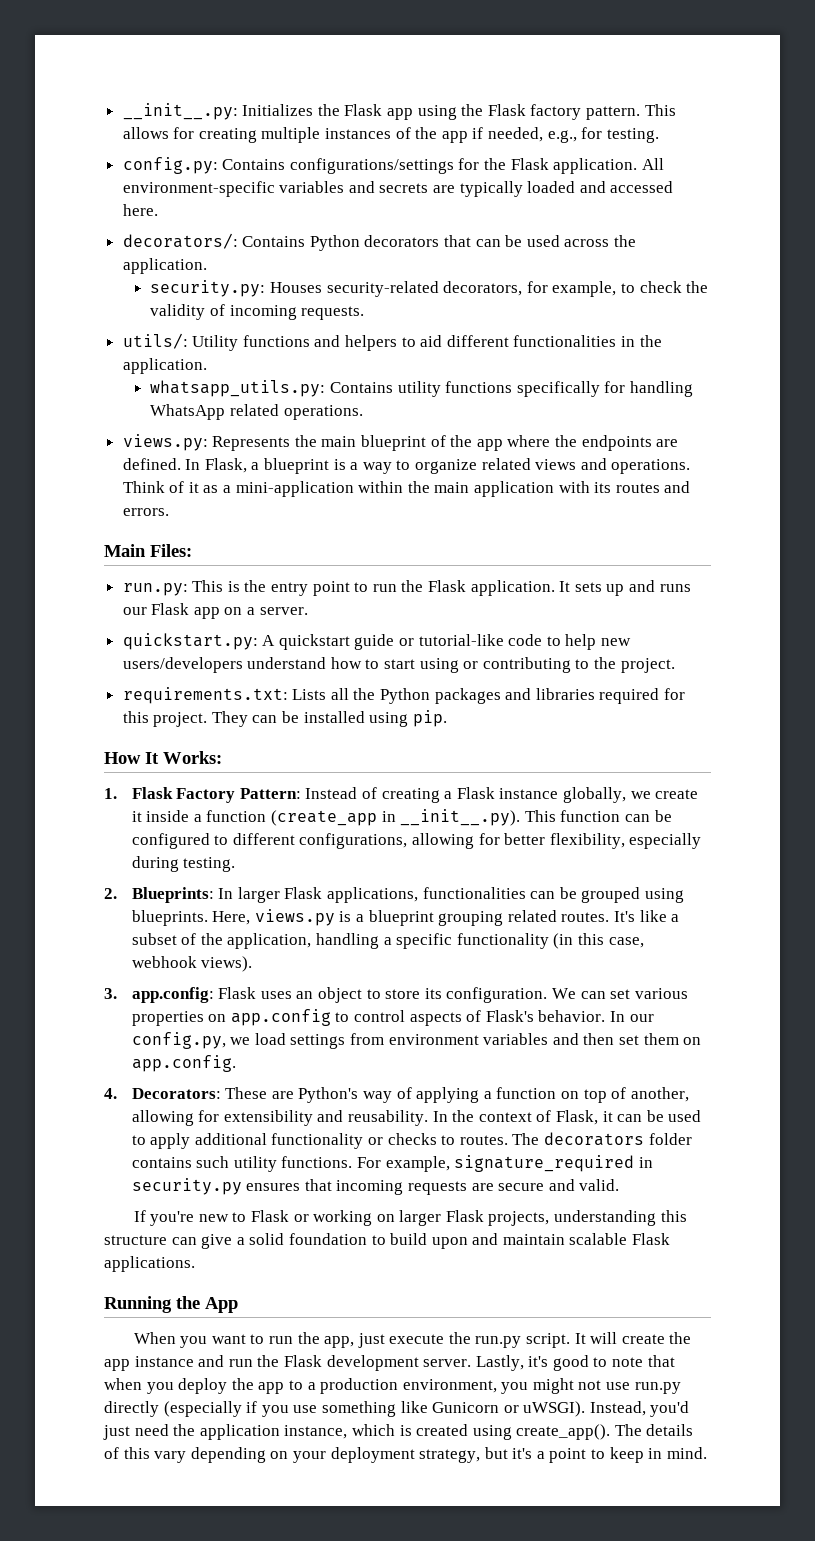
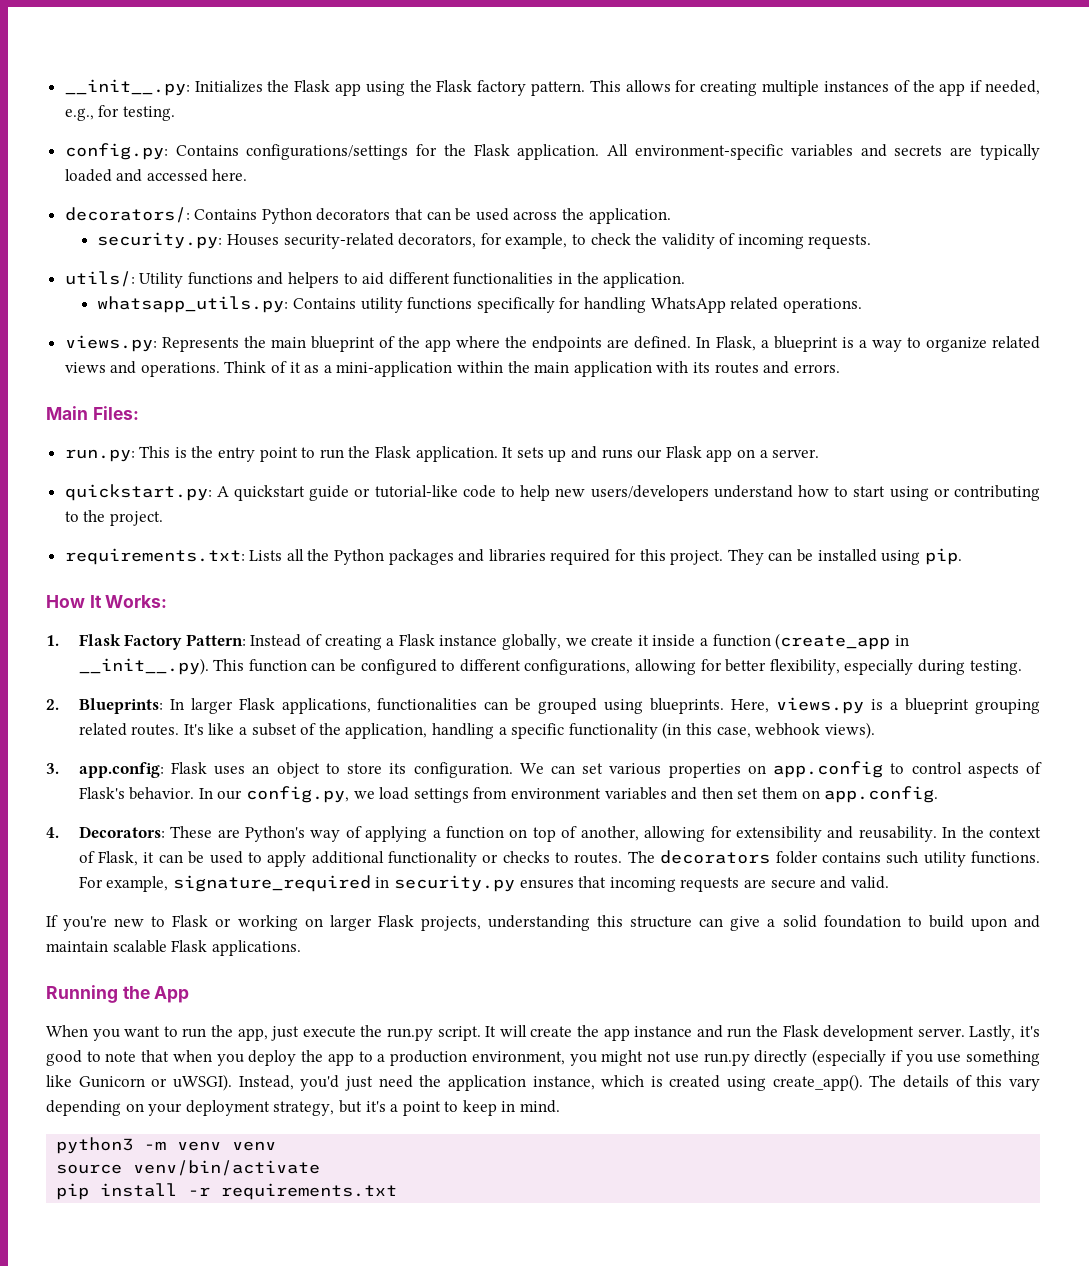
+ python3 -m venv venv
+ source venv/bin/activate
+ pip install -r requirements.txt

